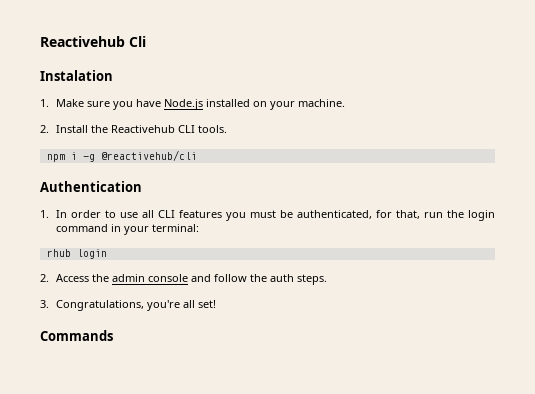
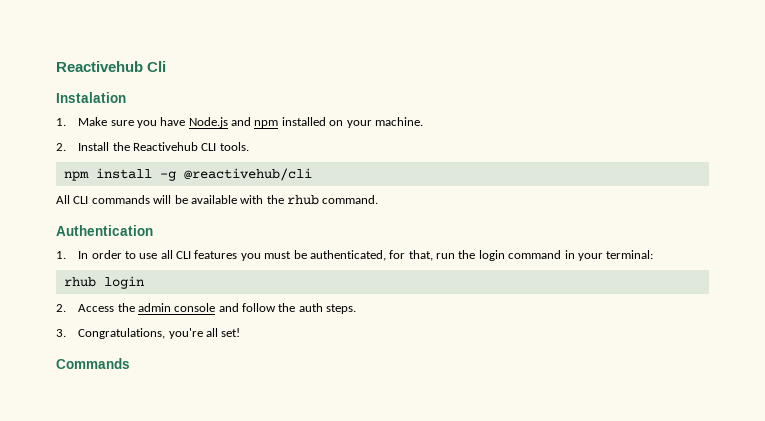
- 1. Make sure you have Node.js installed on your machine.
+ 1. Make sure you have Node.js and npm installed on your machine.
- npm i -g @reactivehub/cli
+ npm install -g @reactivehub/cli
+ All CLI commands will be available with the rhub command.

